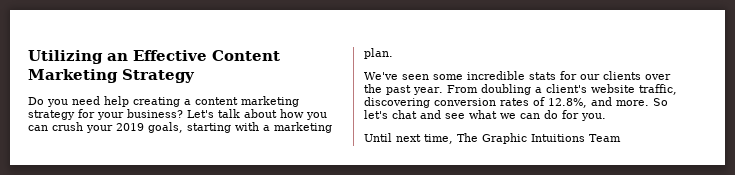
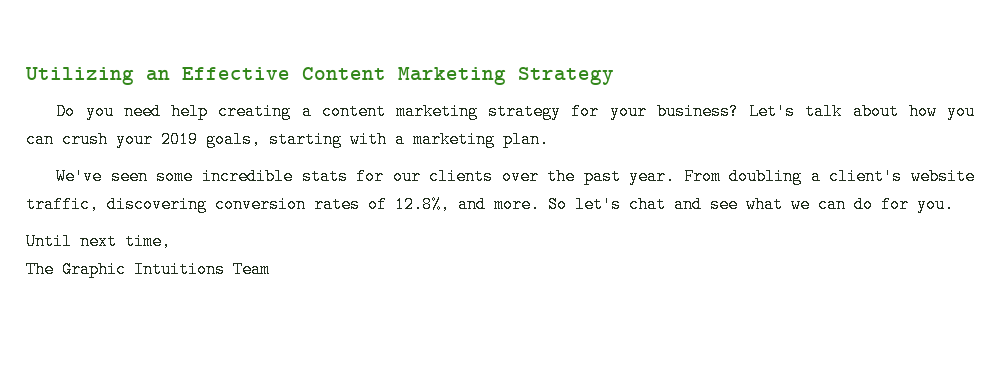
- Until next time, The Graphic Intuitions Team
+ Until next time,
+ The Graphic Intuitions Team

